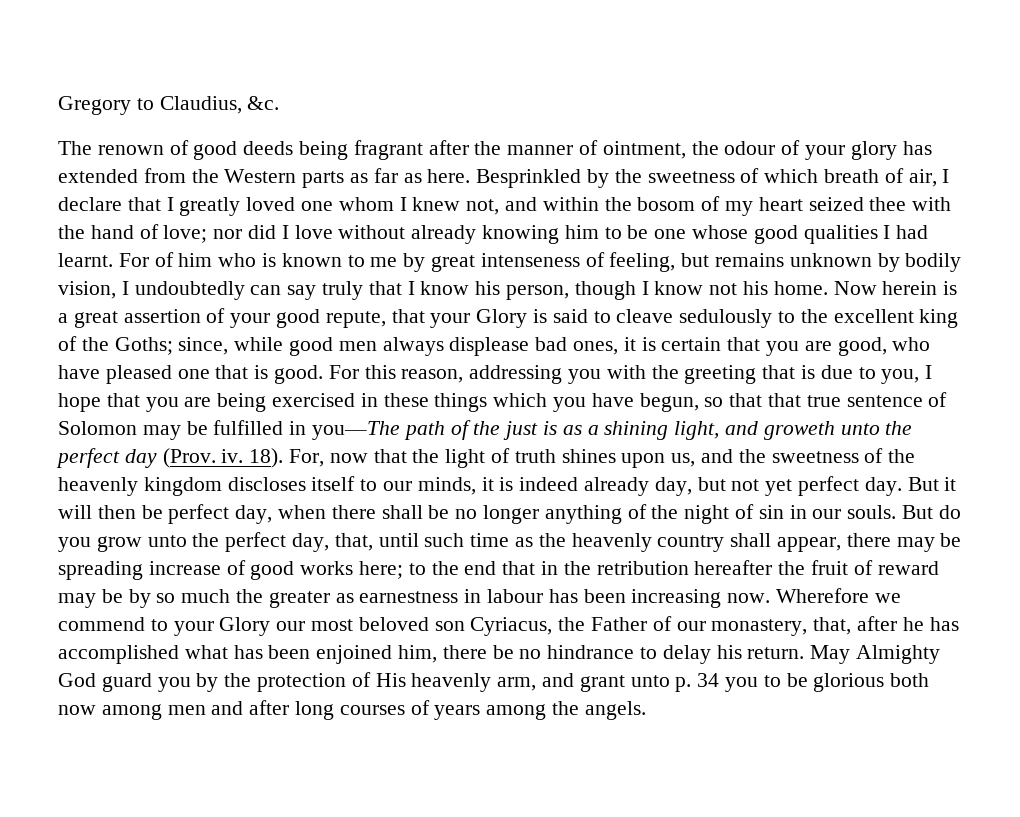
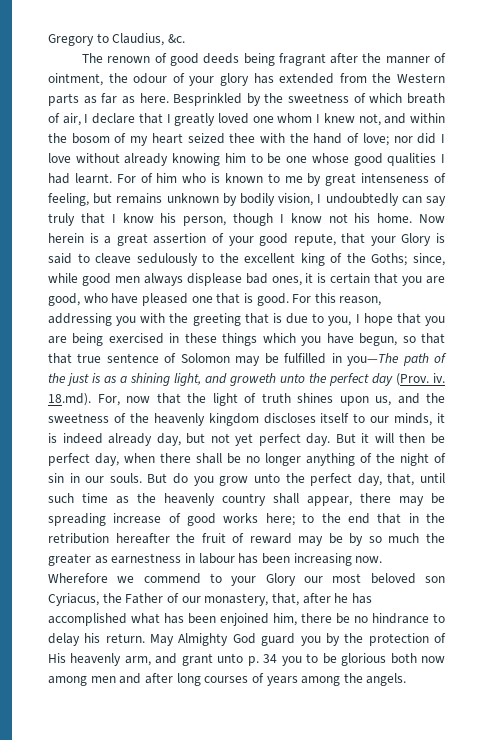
- 18). For, now that the light of truth shines upon us, and the sweetness of the heavenly kingdom discloses itself to our minds, it is indeed already day, but not yet perfect day.
+ 18.md). For, now that the light of truth shines upon us, and the sweetness of the heavenly kingdom discloses itself to our minds, it is indeed already day, but not yet perfect day.

